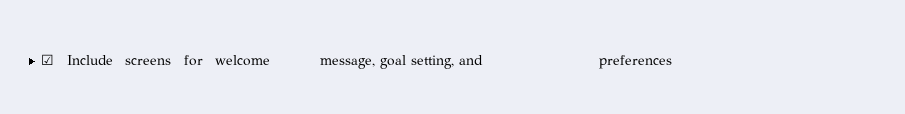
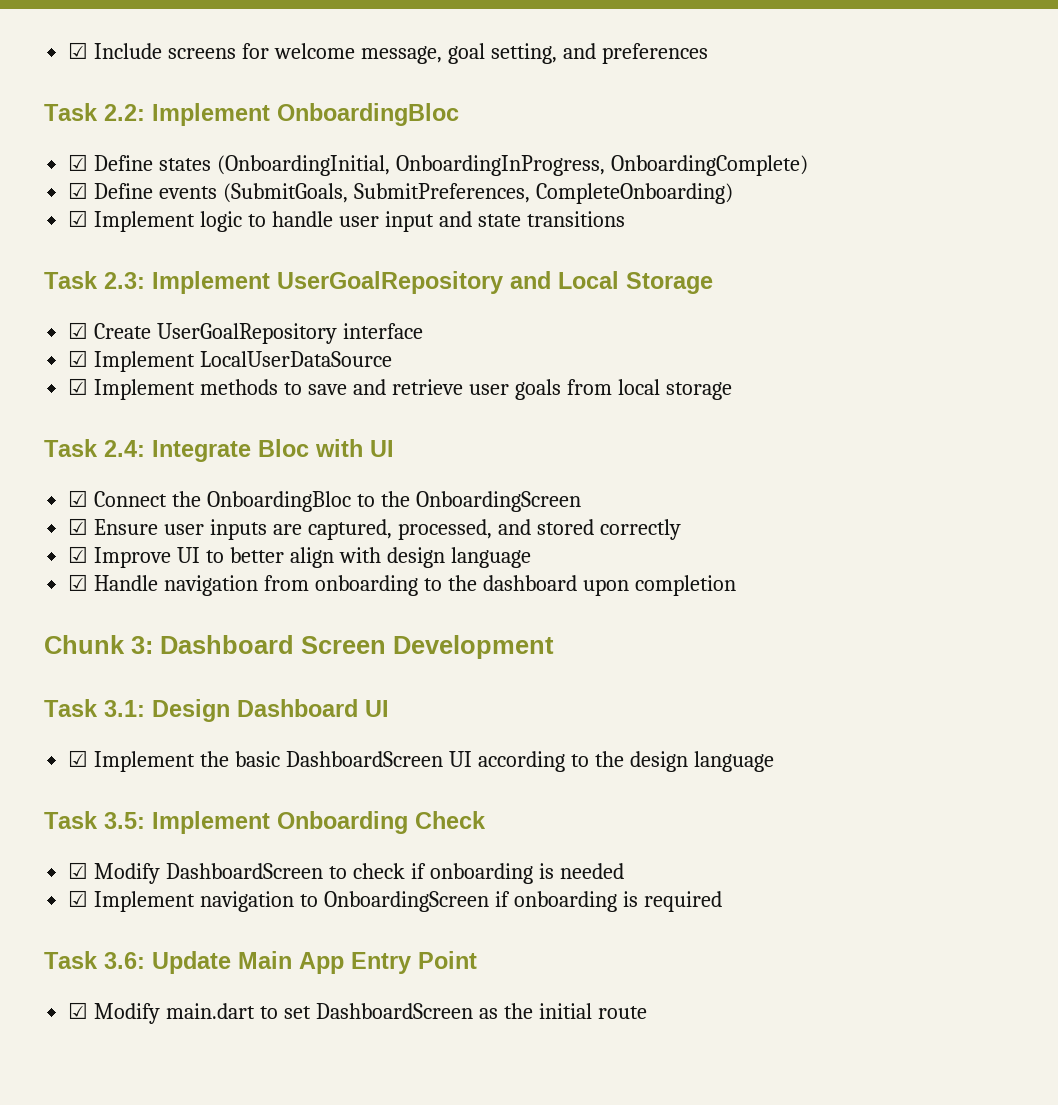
+ Task 2.2: Implement OnboardingBloc
+ ☑ Define states (OnboardingInitial, OnboardingInProgress, OnboardingComplete)
+ ☑ Define events (SubmitGoals, SubmitPreferences, CompleteOnboarding)
+ ☑ Implement logic to handle user input and state transitions
+ Task 2.3: Implement UserGoalRepository and Local Storage
+ ☑ Create UserGoalRepository interface
+ ☑ Implement LocalUserDataSource
+ ☑ Implement methods to save and retrieve user goals from local storage
+ Task 2.4: Integrate Bloc with UI
+ ☑ Connect the OnboardingBloc to the OnboardingScreen
+ ☑ Ensure user inputs are captured, processed, and stored correctly
+ ☑ Improve UI to better align with design language
+ ☑ Handle navigation from onboarding to the dashboard upon completion
+ Chunk 3: Dashboard Screen Development
+ Task 3.1: Design Dashboard UI
+ ☑ Implement the basic DashboardScreen UI according to the design language
+ Task 3.5: Implement Onboarding Check
+ ☑ Modify DashboardScreen to check if onboarding is needed
+ ☑ Implement navigation to OnboardingScreen if onboarding is required
+ Task 3.6: Update Main App Entry Point
+ ☑ Modify main.dart to set DashboardScreen as the initial route

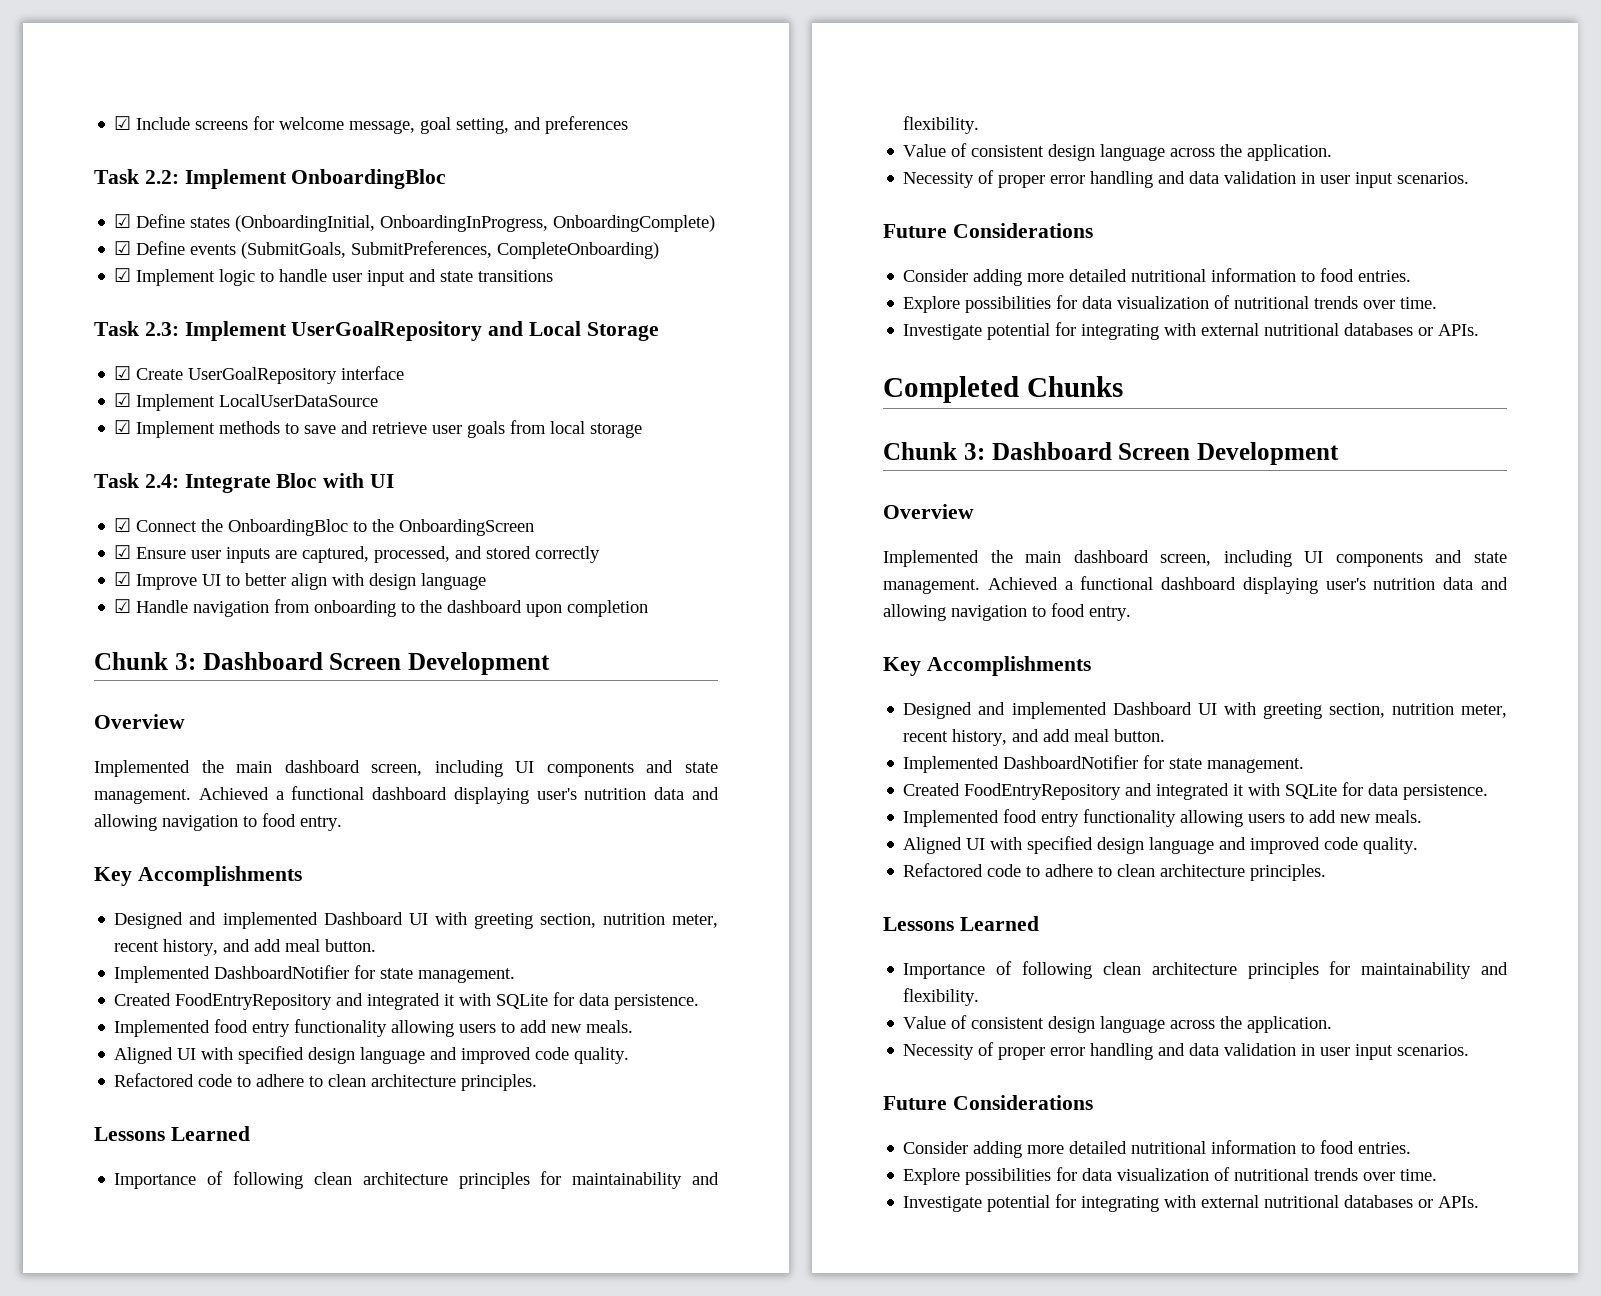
  ☑ Handle navigation from onboarding to the dashboard upon completion
  Chunk 3: Dashboard Screen Development
- Task 3.1: Design Dashboard UI
- ☑ Implement the basic DashboardScreen UI according to the design language
- Task 3.5: Implement Onboarding Check
- ☑ Modify DashboardScreen to check if onboarding is needed
- ☑ Implement navigation to OnboardingScreen if onboarding is required
- Task 3.6: Update Main App Entry Point
- ☑ Modify main.dart to set DashboardScreen as the initial route
+ Overview
+ Implemented the main dashboard screen, including UI components and state management. Achieved a functional dashboard displaying user's nutrition data and allowing navigation to food entry.
+ Key Accomplishments
+ Designed and implemented Dashboard UI with greeting section, nutrition meter, recent history, and add meal button.
+ Implemented DashboardNotifier for state management.
+ Created FoodEntryRepository and integrated it with SQLite for data persistence.
+ Implemented food entry functionality allowing users to add new meals.
+ Aligned UI with specified design language and improved code quality.
+ Refactored code to adhere to clean architecture principles.
+ Lessons Learned
+ Importance of following clean architecture principles for maintainability and flexibility.
+ Value of consistent design language across the application.
+ Necessity of proper error handling and data validation in user input scenarios.
+ Future Considerations
+ Consider adding more detailed nutritional information to food entries.
+ Explore possibilities for data visualization of nutritional trends over time.
+ Investigate potential for integrating with external nutritional databases or APIs.
+ Completed Chunks
+ Chunk 3: Dashboard Screen Development
+ Overview
+ Implemented the main dashboard screen, including UI components and state management. Achieved a functional dashboard displaying user's nutrition data and allowing navigation to food entry.
+ Key Accomplishments
+ Designed and implemented Dashboard UI with greeting section, nutrition meter, recent history, and add meal button.
+ Implemented DashboardNotifier for state management.
+ Created FoodEntryRepository and integrated it with SQLite for data persistence.
+ Implemented food entry functionality allowing users to add new meals.
+ Aligned UI with specified design language and improved code quality.
+ Refactored code to adhere to clean architecture principles.
+ Lessons Learned
+ Importance of following clean architecture principles for maintainability and flexibility.
+ Value of consistent design language across the application.
+ Necessity of proper error handling and data validation in user input scenarios.
+ Future Considerations
+ Consider adding more detailed nutritional information to food entries.
+ Explore possibilities for data visualization of nutritional trends over time.
+ Investigate potential for integrating with external nutritional databases or APIs.

